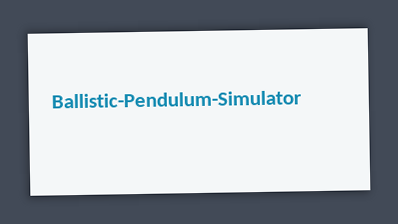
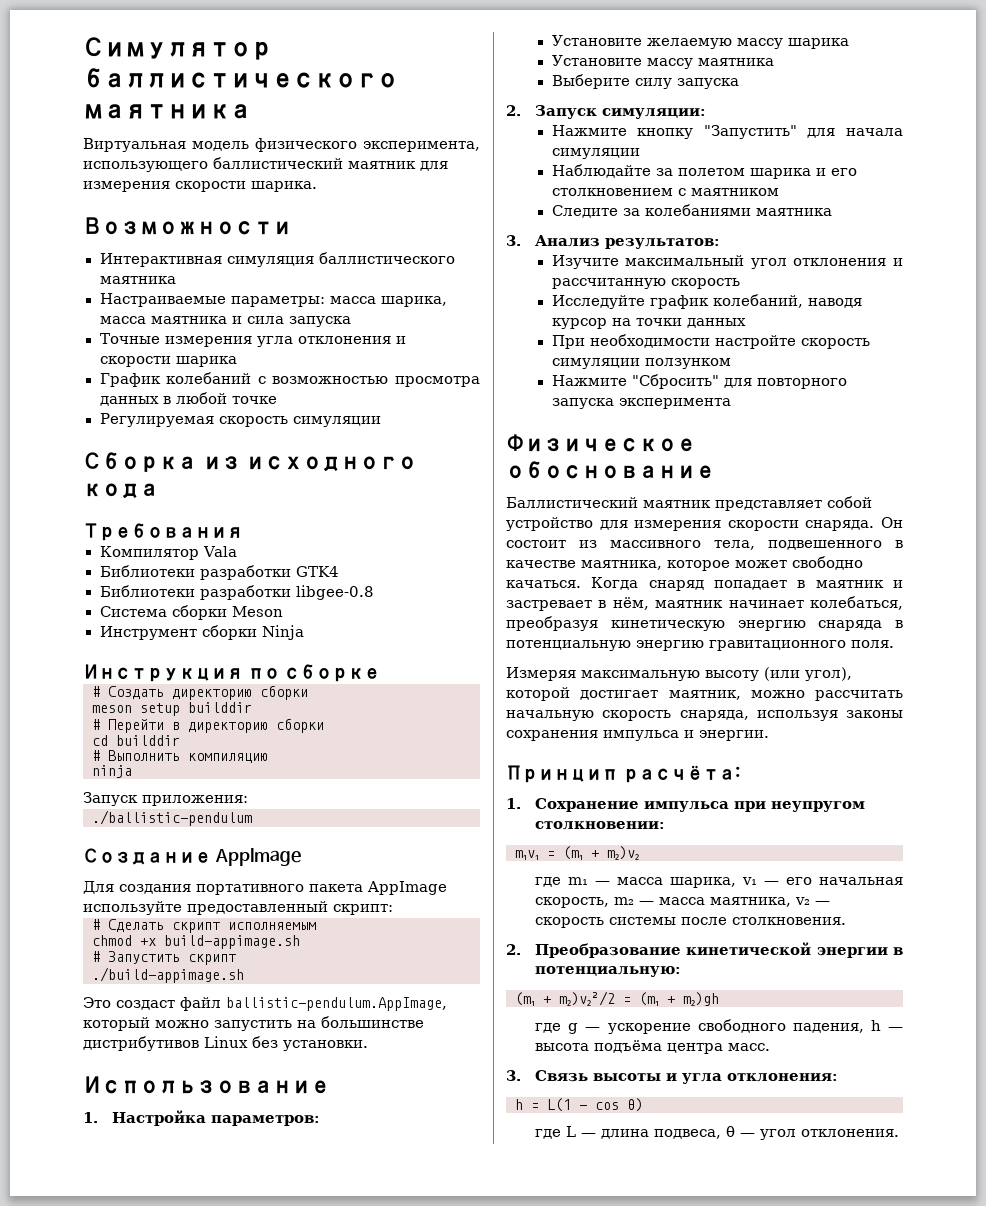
- Ballistic-Pendulum-Simulator
+ Симулятор баллистического маятника
+ Виртуальная модель физического эксперимента, использующего баллистический маятник для измерения скорости шарика.
+ Возможности
+ Интерактивная симуляция баллистического маятника
+ Настраиваемые параметры: масса шарика, масса маятника и сила запуска
+ Точные измерения угла отклонения и скорости шарика
+ График колебаний с возможностью просмотра данных в любой точке
+ Регулируемая скорость симуляции
+ Сборка из исходного кода
+ Требования
+ Компилятор Vala
+ Библиотеки разработки GTK4
+ Библиотеки разработки libgee-0.8
+ Система сборки Meson
+ Инструмент сборки Ninja
+ Инструкция по сборке
+ # Создать директорию сборки
+ meson setup builddir
+ # Перейти в директорию сборки
+ cd builddir
+ # Выполнить компиляцию
+ ninja
+ Запуск приложения:
+ ./ballistic-pendulum
+ Создание AppImage
+ Для создания портативного пакета AppImage используйте предоставленный скрипт:
+ # Сделать скрипт исполняемым
+ chmod +x build-appimage.sh
+ # Запустить скрипт
+ ./build-appimage.sh
+ Это создаст файл ballistic-pendulum.AppImage, который можно запустить на большинстве дистрибутивов Linux без установки.
+ Использование
+ 1. Настройка параметров:
+ Установите желаемую массу шарика
+ Установите массу маятника
+ Выберите силу запуска
+ 2. Запуск симуляции:
+ Нажмите кнопку "Запустить" для начала симуляции
+ Наблюдайте за полетом шарика и его столкновением с маятником
+ Следите за колебаниями маятника
+ 3. Анализ результатов:
+ Изучите максимальный угол отклонения и рассчитанную скорость
+ Исследуйте график колебаний, наводя курсор на точки данных
+ При необходимости настройте скорость симуляции ползунком
+ Нажмите "Сбросить" для повторного запуска эксперимента
+ Физическое обоснование
+ Баллистический маятник представляет собой устройство для измерения скорости снаряда. Он состоит из массивного тела, подвешенного в качестве маятника, которое может свободно качаться. Когда снаряд попадает в маятник и застревает в нём, маятник начинает колебаться, преобразуя кинетическую энергию снаряда в потенциальную энергию гравитационного поля.
+ Измеряя максимальную высоту (или угол), которой достигает маятник, можно рассчитать начальную скорость снаряда, используя законы сохранения импульса и энергии.
+ Принцип расчёта:
+ 1. Сохранение импульса при неупругом столкновении:
+ m₁v₁ = (m₁ + m₂)v₂
+ где m₁ — масса шарика, v₁ — его начальная скорость, m₂ — масса маятника, v₂ — скорость системы после столкновения.
+ 2. Преобразование кинетической энергии в потенциальную:
+ (m₁ + m₂)v₂²/2 = (m₁ + m₂)gh
+ где g — ускорение свободного падения, h — высота подъёма центра масс.
+ 3. Связь высоты и угла отклонения:
+ h = L(1 - cos θ)
+ где L — длина подвеса, θ — угол отклонения.

